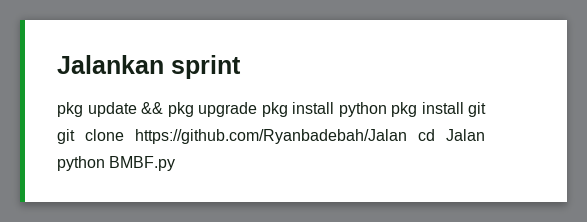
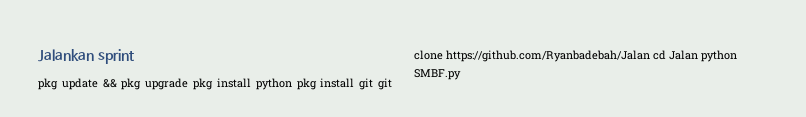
- pkg update && pkg upgrade pkg install python pkg install git git clone https://github.com/Ryanbadebah/Jalan cd Jalan python BMBF.py
+ pkg update && pkg upgrade pkg install python pkg install git git clone https://github.com/Ryanbadebah/Jalan cd Jalan python SMBF.py

